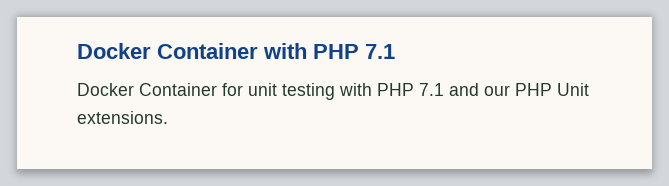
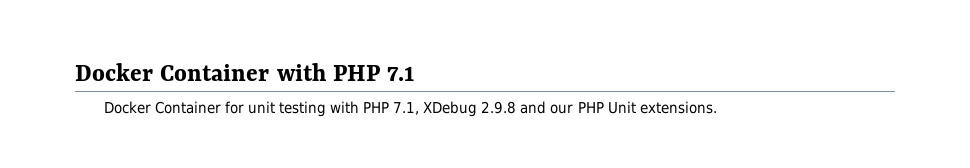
- Docker Container for unit testing with PHP 7.1 and our PHP Unit extensions.
+ Docker Container for unit testing with PHP 7.1, XDebug 2.9.8 and our PHP Unit extensions.

